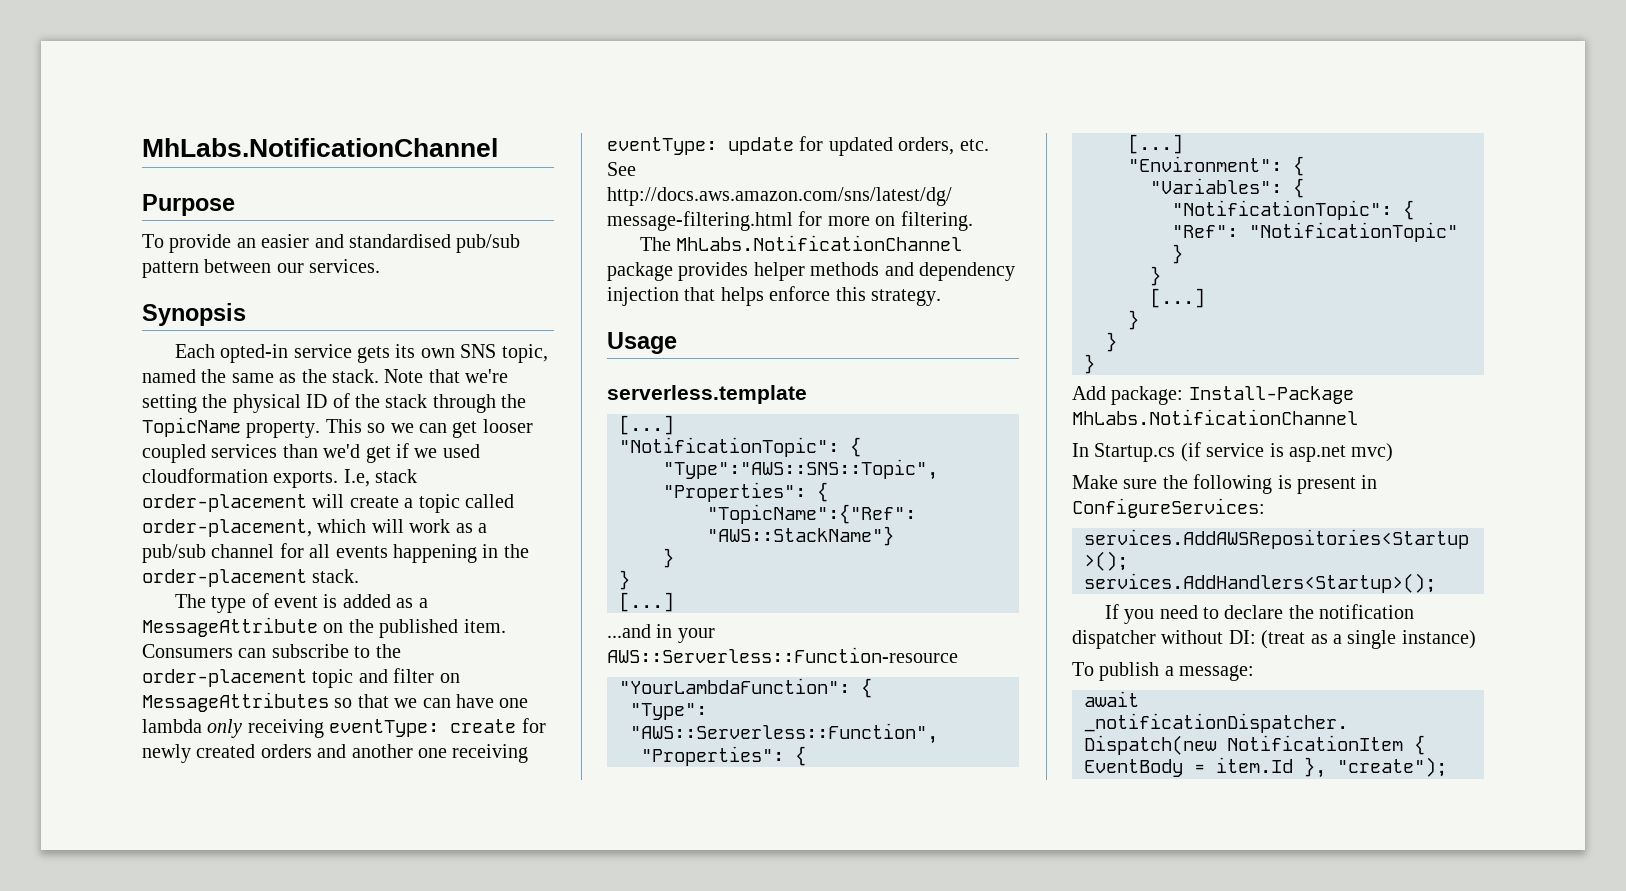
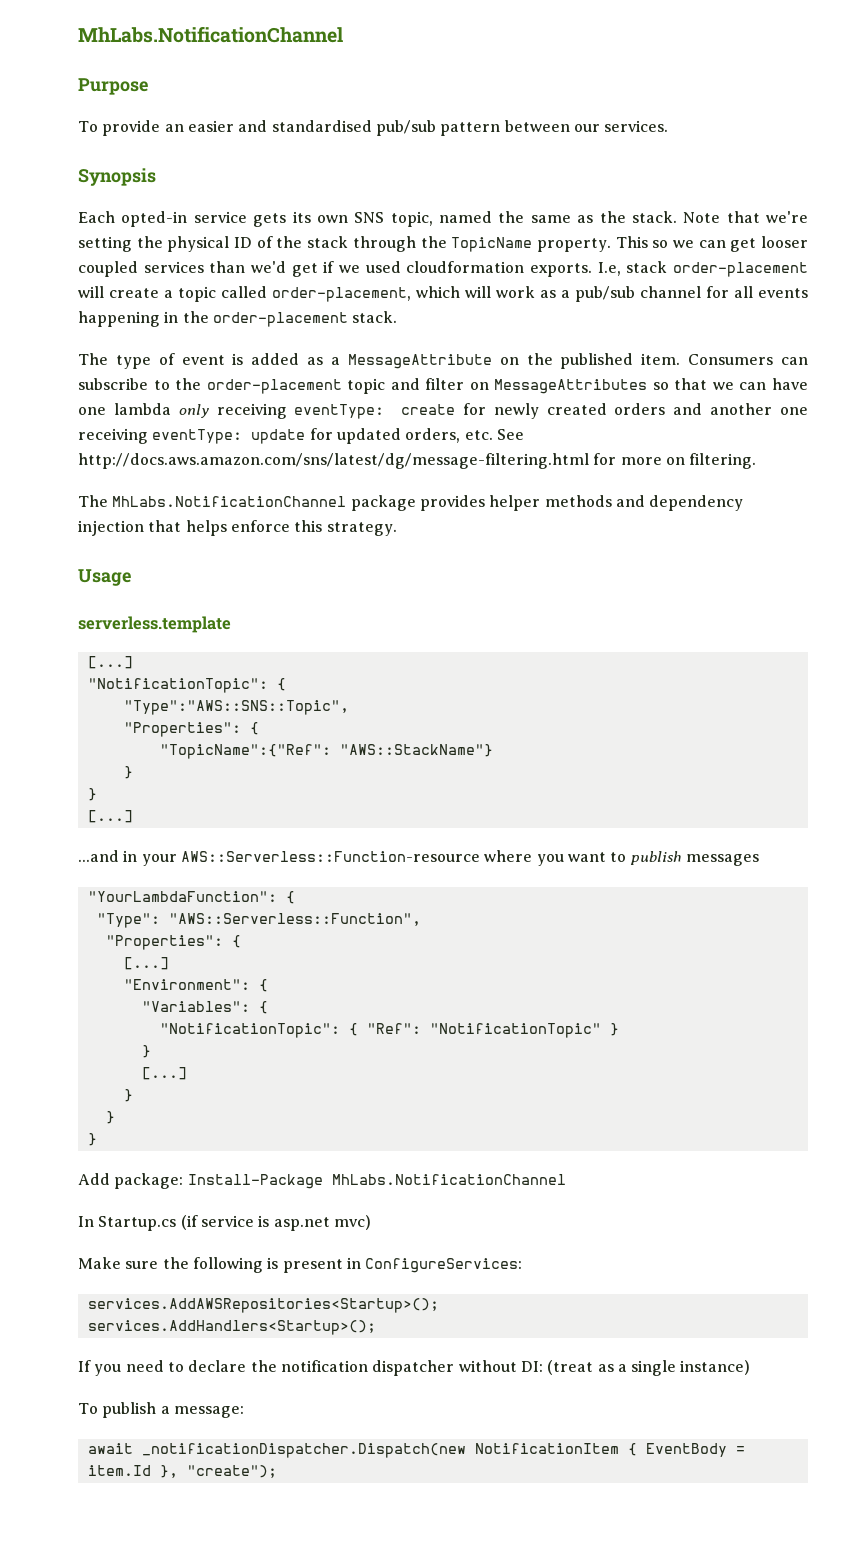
- ...and in your AWS::Serverless::Function-resource
+ ...and in your AWS::Serverless::Function-resource where you want to publish messages

